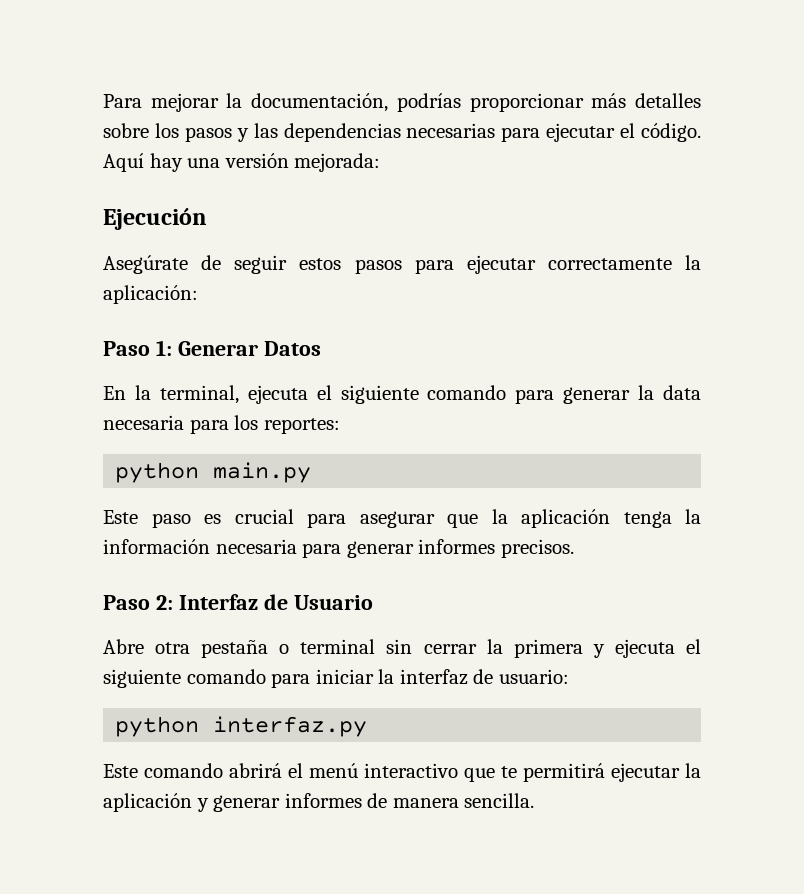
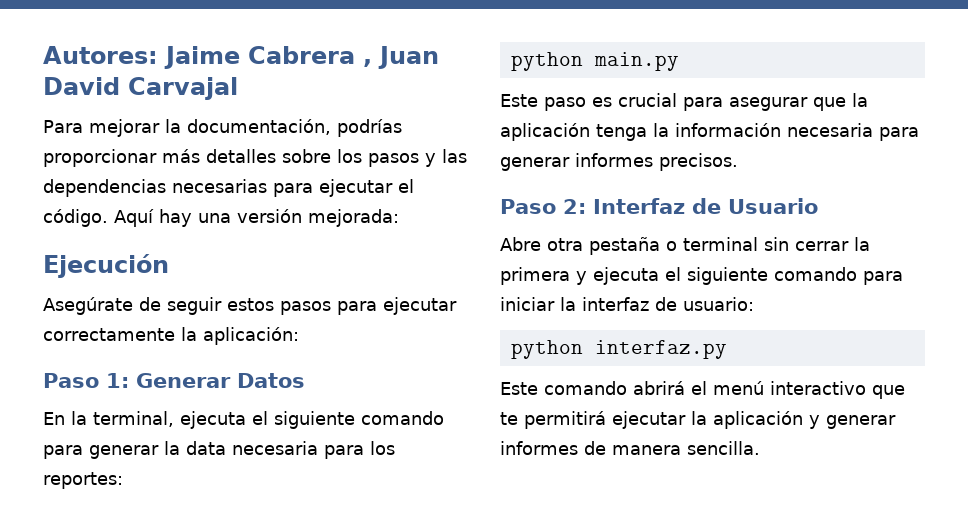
+ Autores: Jaime Cabrera , Juan David Carvajal

